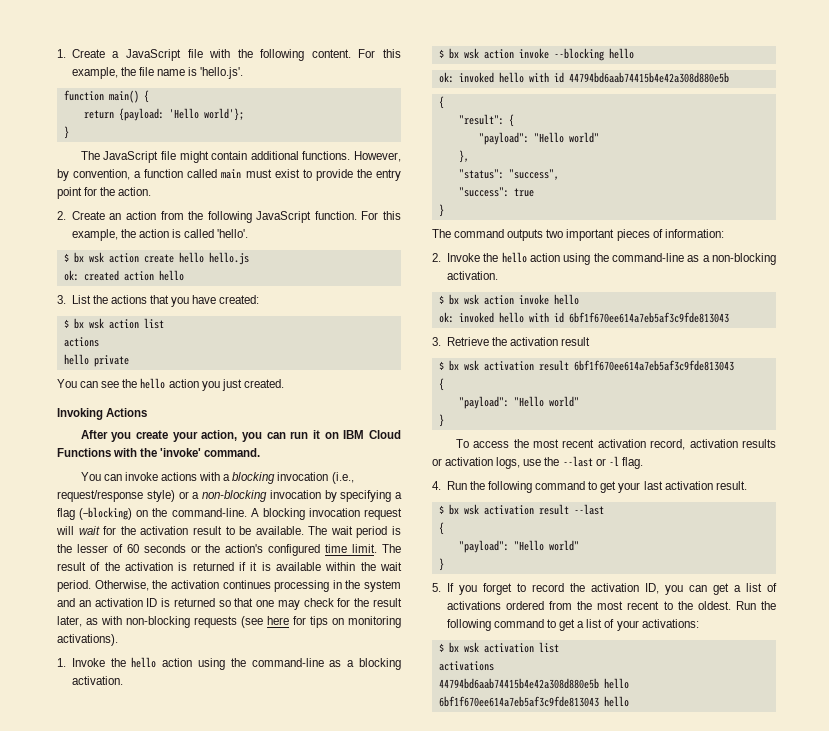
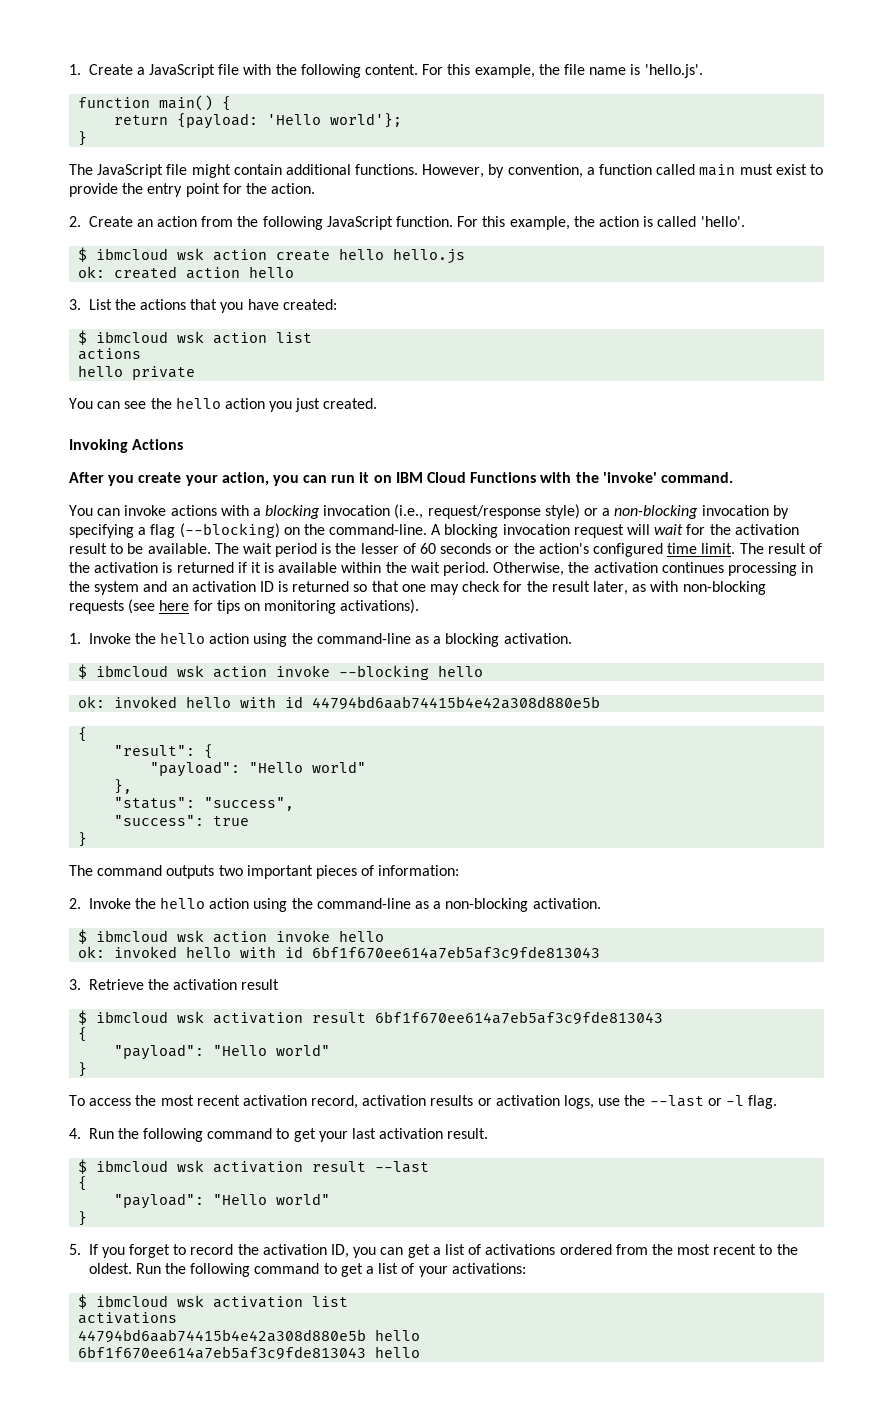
- $ bx wsk action create hello hello.js
+ $ ibmcloud wsk action create hello hello.js
- $ bx wsk action list
+ $ ibmcloud wsk action list
- You can invoke actions with a blocking invocation (i.e., request/response style) or a non-blocking invocation by specifying a flag (—blocking) on the command-line.
+ You can invoke actions with a blocking invocation (i.e., request/response style) or a non-blocking invocation by specifying a flag (--blocking) on the command-line.
- $ bx wsk action invoke --blocking hello
+ $ ibmcloud wsk action invoke --blocking hello
- $ bx wsk action invoke hello
+ $ ibmcloud wsk action invoke hello
- $ bx wsk activation result 6bf1f670ee614a7eb5af3c9fde813043
+ $ ibmcloud wsk activation result 6bf1f670ee614a7eb5af3c9fde813043
- $ bx wsk activation result --last
+ $ ibmcloud wsk activation result --last
- $ bx wsk activation list
+ $ ibmcloud wsk activation list

